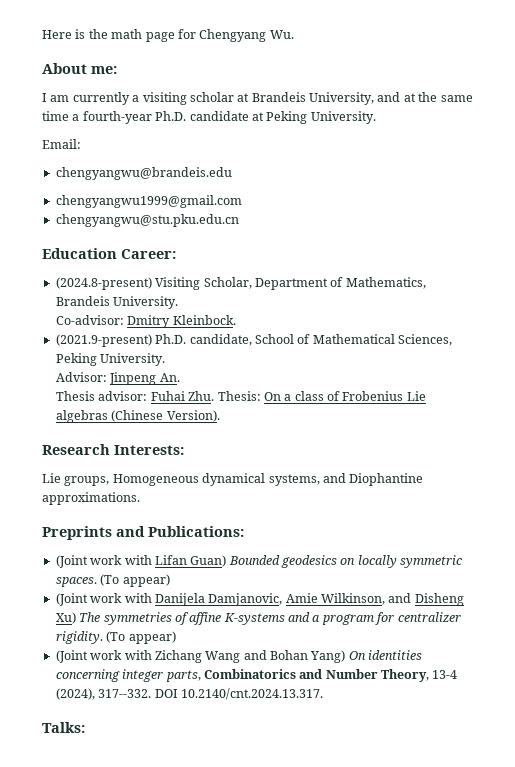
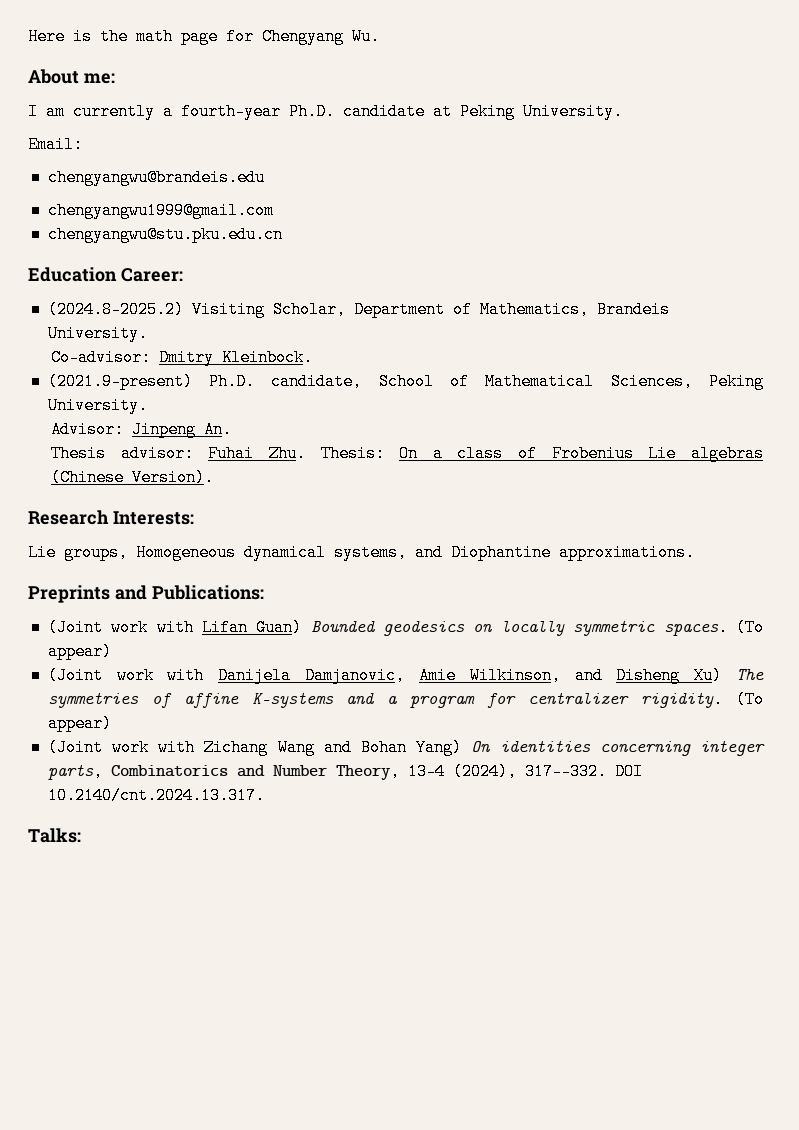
- I am currently a visiting scholar at Brandeis University, and at the same time a fourth-year Ph.D. candidate at Peking University.
+ I am currently a fourth-year Ph.D. candidate at Peking University.
- (2024.8-present) Visiting Scholar, Department of Mathematics, Brandeis University.
+ (2024.8-2025.2) Visiting Scholar, Department of Mathematics, Brandeis University.

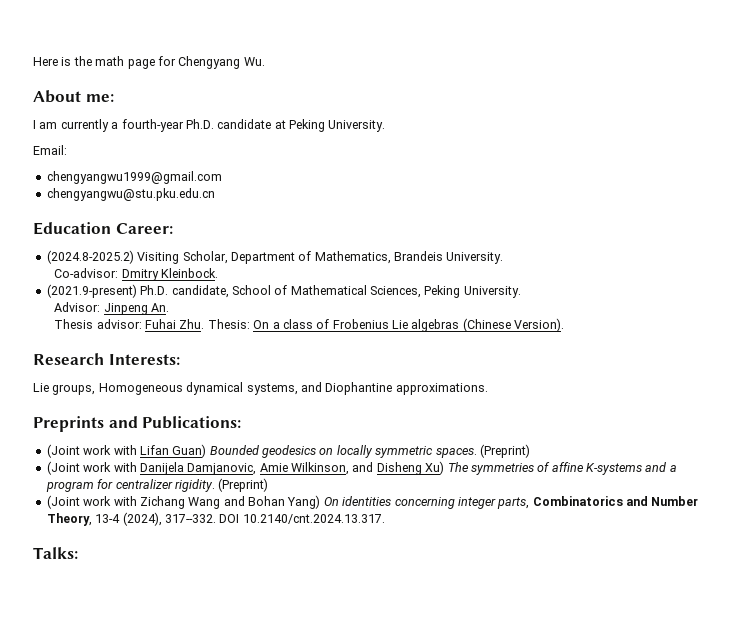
- chengyangwu@brandeis.edu
- (Joint work with Lifan Guan) Bounded geodesics on locally symmetric spaces. (To appear)
+ (Joint work with Lifan Guan) Bounded geodesics on locally symmetric spaces. (Preprint)
- (Joint work with Danijela Damjanovic, Amie Wilkinson, and Disheng Xu) The symmetries of affine K-systems and a program for centralizer rigidity. (To appear)
+ (Joint work with Danijela Damjanovic, Amie Wilkinson, and Disheng Xu) The symmetries of affine K-systems and a program for centralizer rigidity. (Preprint)

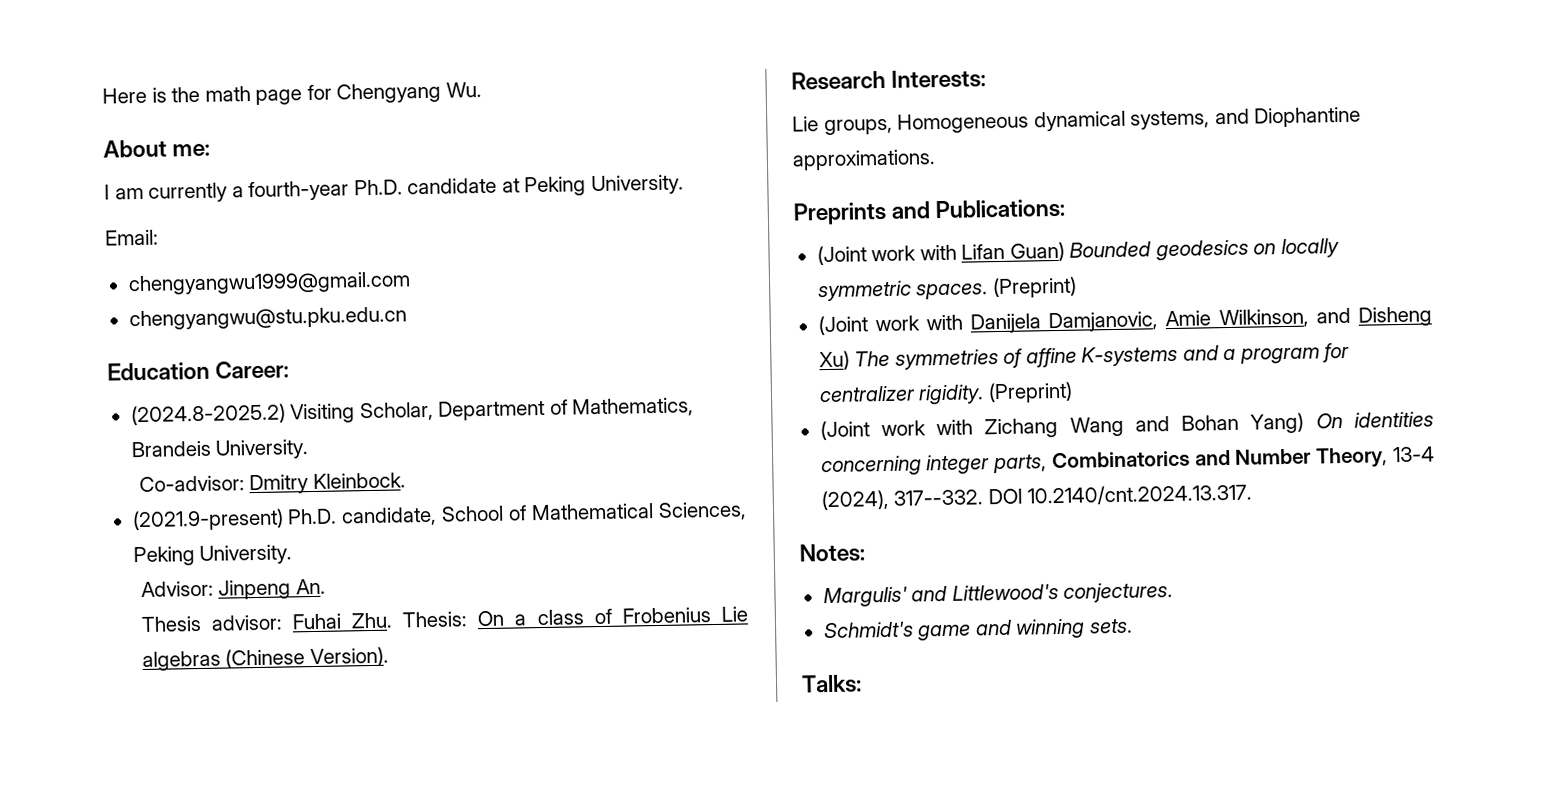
+ Notes:
+ Margulis' and Littlewood's conjectures.
+ Schmidt's game and winning sets.

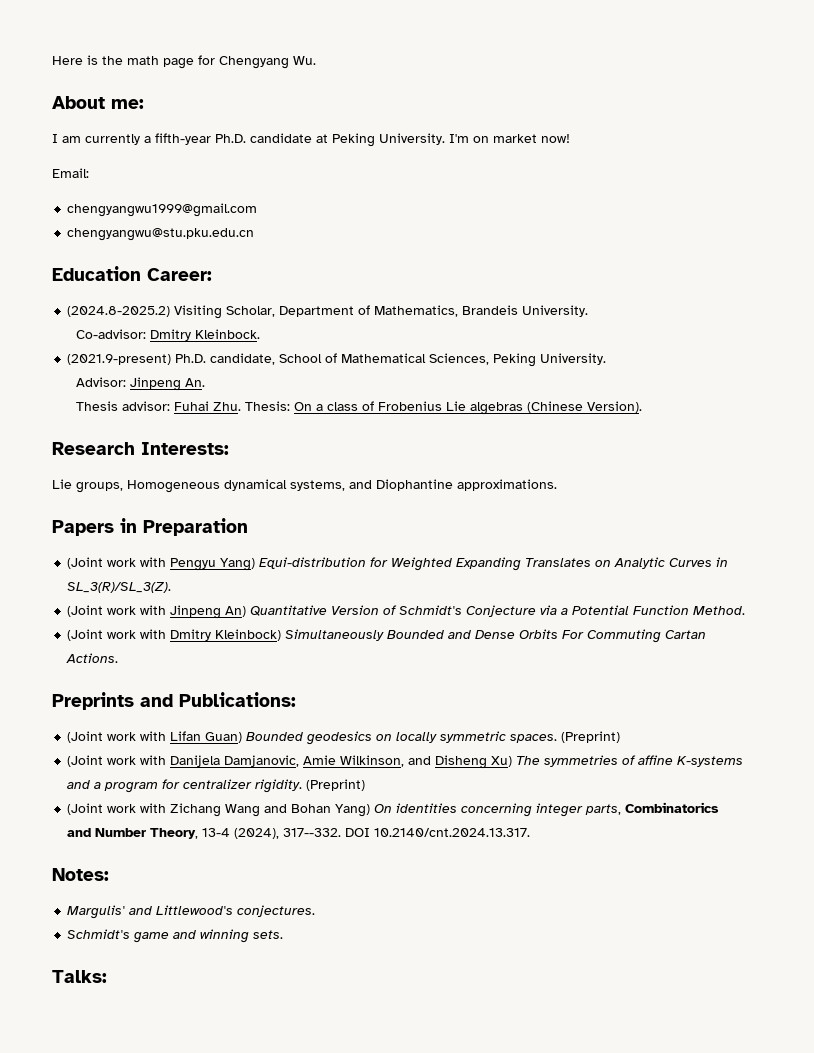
- I am currently a fourth-year Ph.D. candidate at Peking University.
+ I am currently a fifth-year Ph.D. candidate at Peking University. I'm on market now!
+ Papers in Preparation
+ (Joint work with Pengyu Yang) Equi-distribution for Weighted Expanding Translates on Analytic Curves in SL_3(R)/SL_3(Z).
+ (Joint work with Jinpeng An) Quantitative Version of Schmidt's Conjecture via a Potential Function Method.
+ (Joint work with Dmitry Kleinbock) Simultaneously Bounded and Dense Orbits For Commuting Cartan Actions.

